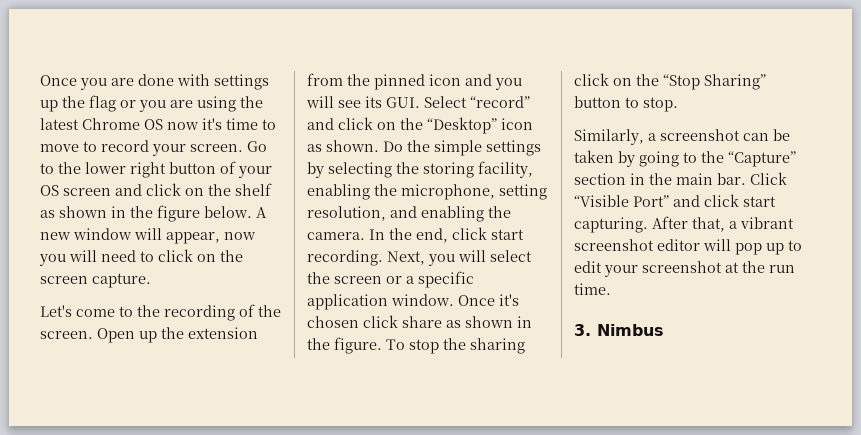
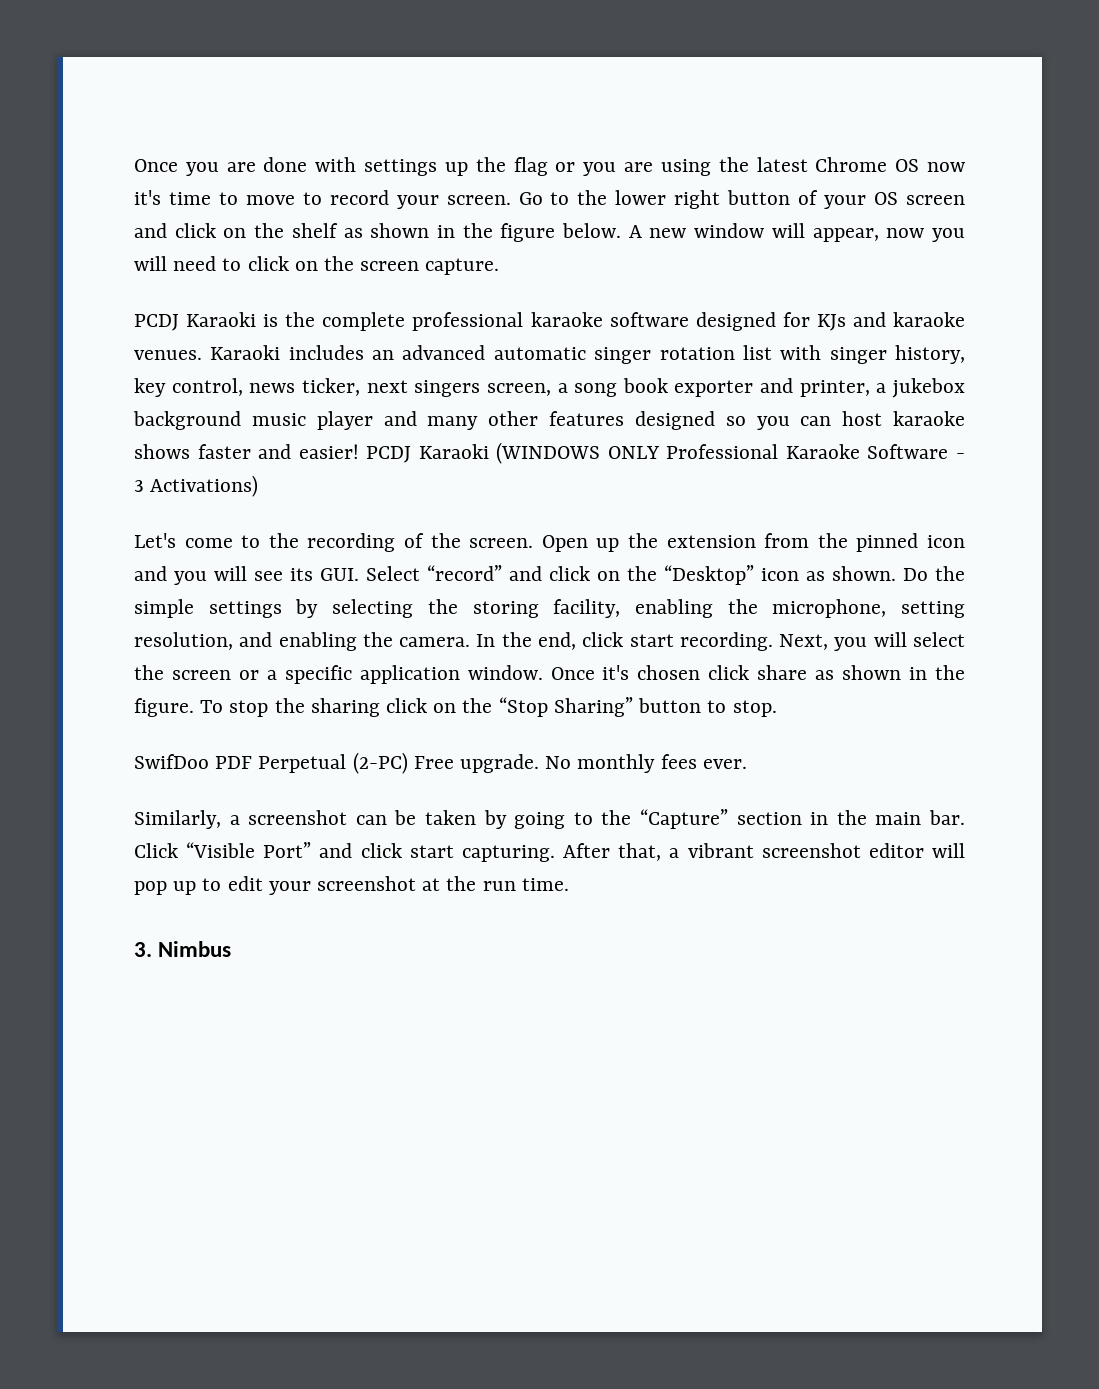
+ PCDJ Karaoki is the complete professional karaoke software designed for KJs and karaoke venues. Karaoki includes an advanced automatic singer rotation list with singer history, key control, news ticker, next singers screen, a song book exporter and printer, a jukebox background music player and many other features designed so you can host karaoke shows faster and easier! PCDJ Karaoki (WINDOWS ONLY Professional Karaoke Software - 3 Activations)
+ SwifDoo PDF Perpetual (2-PC) Free upgrade. No monthly fees ever.

